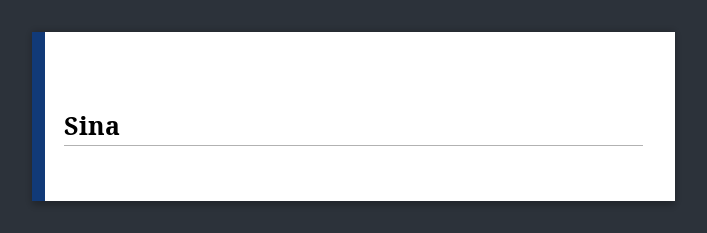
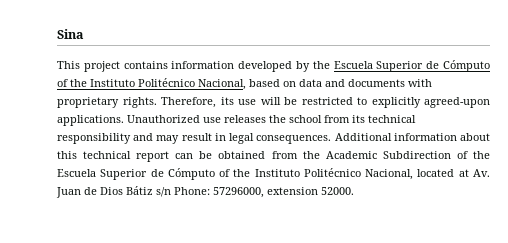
+ This project contains information developed by the Escuela Superior de Cómputo of the Instituto Politécnico Nacional, based on data and documents with proprietary rights. Therefore, its use will be restricted to explicitly agreed-upon applications. Unauthorized use releases the school from its technical responsibility and may result in legal consequences. Additional information about this technical report can be obtained from the Academic Subdirection of the Escuela Superior de Cómputo of the Instituto Politécnico Nacional, located at Av. Juan de Dios Bátiz s/n Phone: 57296000, extension 52000.

